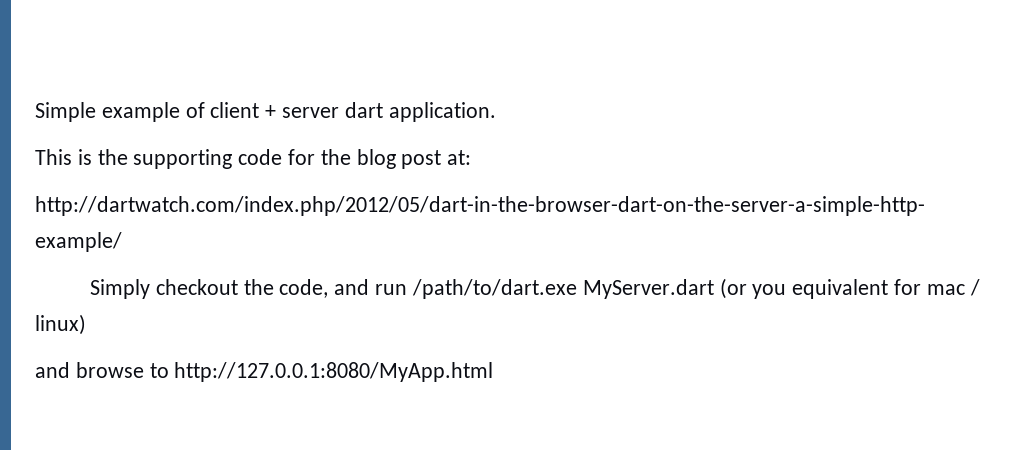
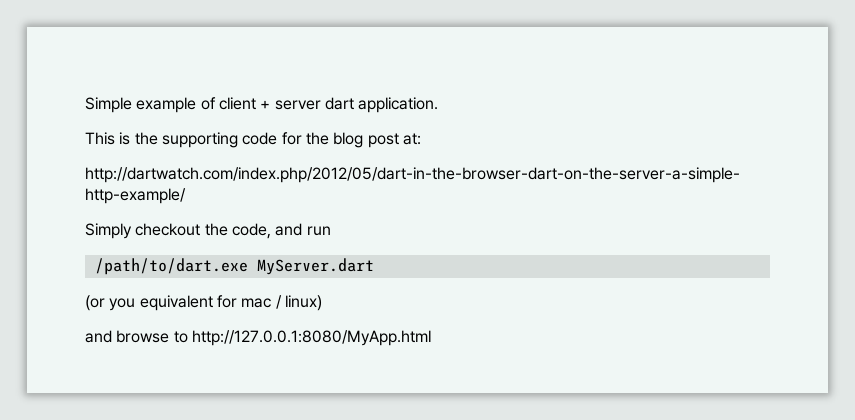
- Simply checkout the code, and run /path/to/dart.exe MyServer.dart (or you equivalent for mac / linux)
+ Simply checkout the code, and run
+ /path/to/dart.exe MyServer.dart
+ (or you equivalent for mac / linux)

